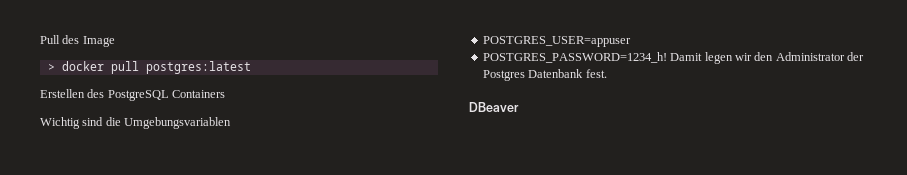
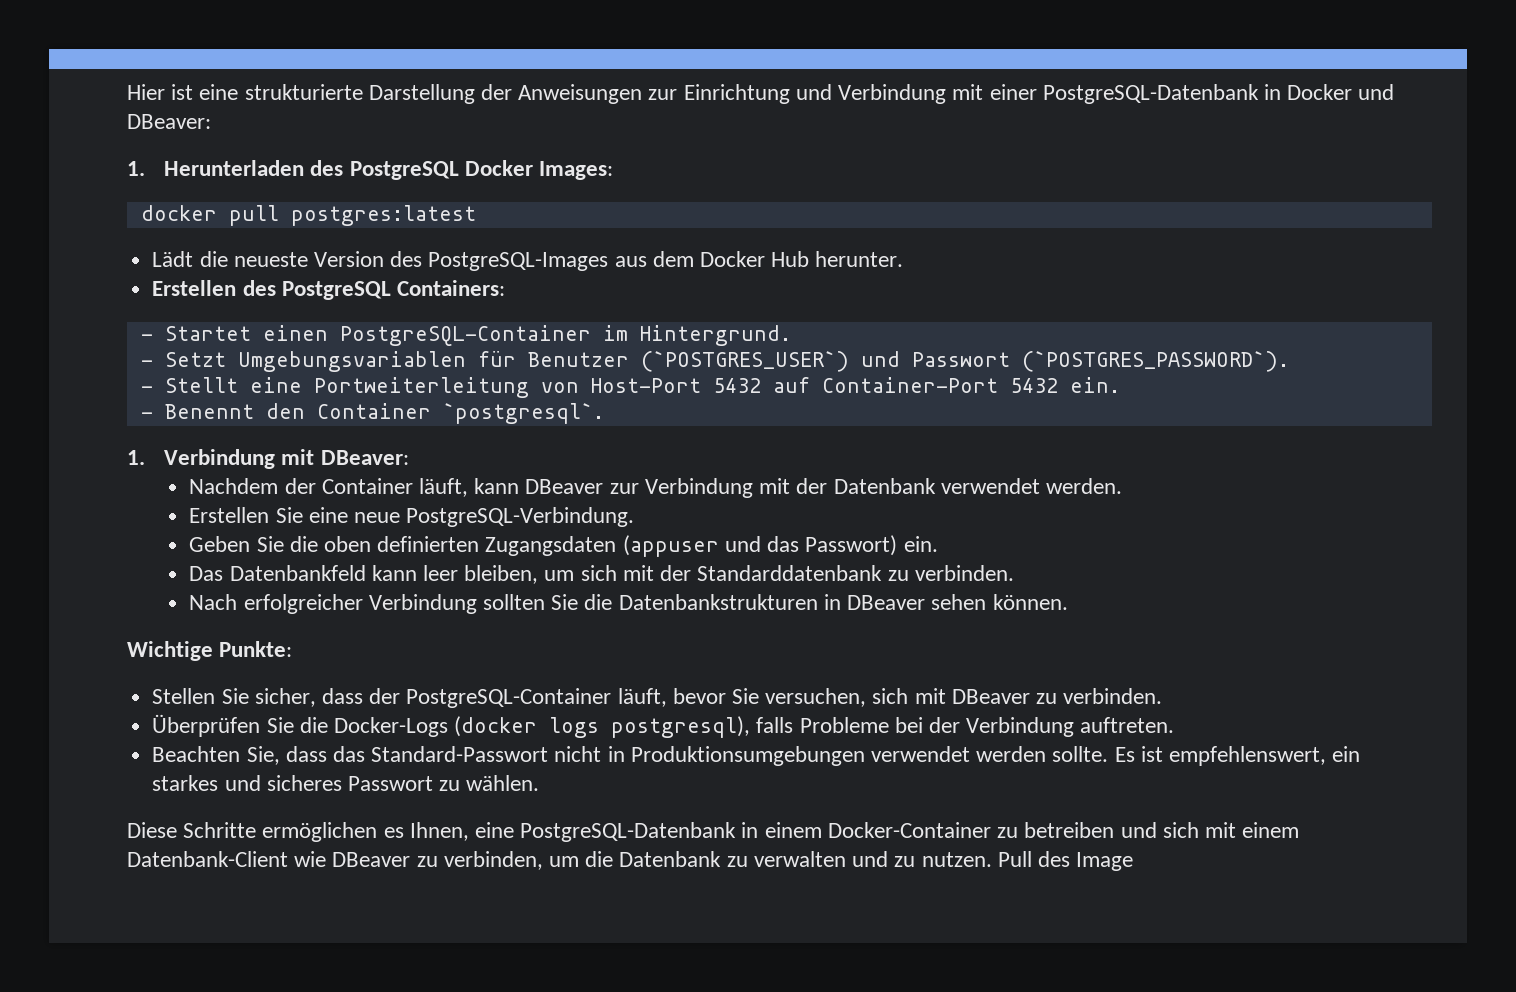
- Pull des Image
- > docker pull postgres:latest
- Erstellen des PostgreSQL Containers
- Wichtig sind die Umgebungsvariablen
- POSTGRES_USER=appuser
- POSTGRES_PASSWORD=1234_h! Damit legen wir den Administrator der Postgres Datenbank fest.
- DBeaver
+ Hier ist eine strukturierte Darstellung der Anweisungen zur Einrichtung und Verbindung mit einer PostgreSQL-Datenbank in Docker und DBeaver:
+ 1. Herunterladen des PostgreSQL Docker Images:
+ docker pull postgres:latest
+ Lädt die neueste Version des PostgreSQL-Images aus dem Docker Hub herunter.
+ Erstellen des PostgreSQL Containers:
+ - Startet einen PostgreSQL-Container im Hintergrund.
+ - Setzt Umgebungsvariablen für Benutzer (`POSTGRES_USER`) und Passwort (`POSTGRES_PASSWORD`).
+ - Stellt eine Portweiterleitung von Host-Port 5432 auf Container-Port 5432 ein.
+ - Benennt den Container `postgresql`.
+ 1. Verbindung mit DBeaver:
+ Nachdem der Container läuft, kann DBeaver zur Verbindung mit der Datenbank verwendet werden.
+ Erstellen Sie eine neue PostgreSQL-Verbindung.
+ Geben Sie die oben definierten Zugangsdaten (appuser und das Passwort) ein.
+ Das Datenbankfeld kann leer bleiben, um sich mit der Standarddatenbank zu verbinden.
+ Nach erfolgreicher Verbindung sollten Sie die Datenbankstrukturen in DBeaver sehen können.
+ Wichtige Punkte:
+ Stellen Sie sicher, dass der PostgreSQL-Container läuft, bevor Sie versuchen, sich mit DBeaver zu verbinden.
+ Überprüfen Sie die Docker-Logs (docker logs postgresql), falls Probleme bei der Verbindung auftreten.
+ Beachten Sie, dass das Standard-Passwort nicht in Produktionsumgebungen verwendet werden sollte. Es ist empfehlenswert, ein starkes und sicheres Passwort zu wählen.
+ Diese Schritte ermöglichen es Ihnen, eine PostgreSQL-Datenbank in einem Docker-Container zu betreiben und sich mit einem Datenbank-Client wie DBeaver zu verbinden, um die Datenbank zu verwalten und zu nutzen. Pull des Image

